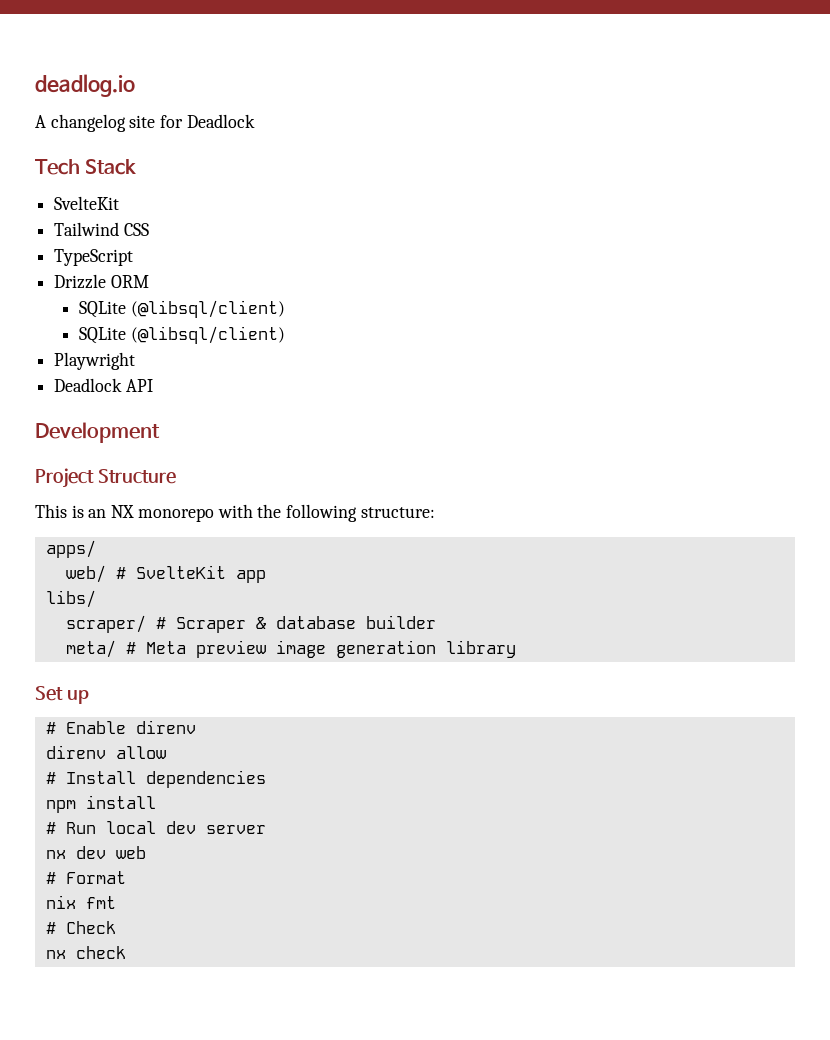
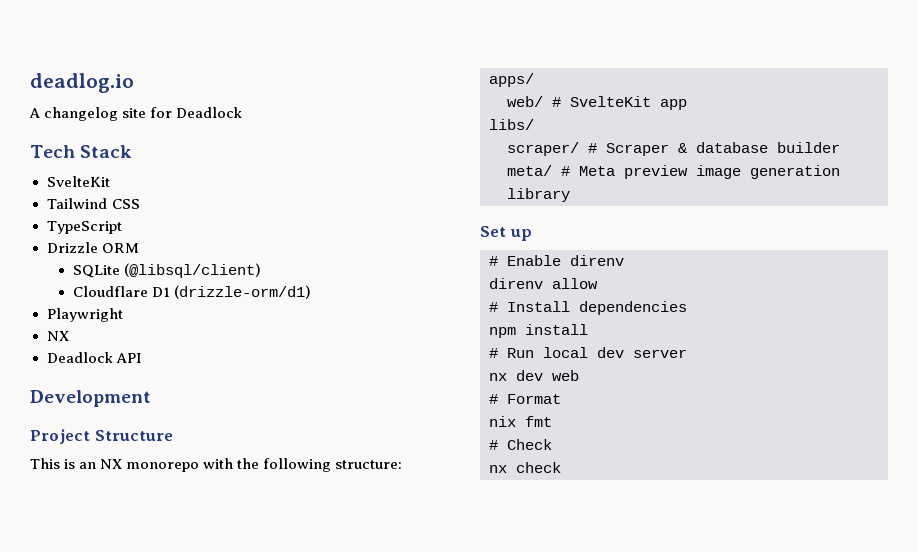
  Drizzle ORM
  SQLite (@libsql/client)
- SQLite (@libsql/client)
+ Cloudflare D1 (drizzle-orm/d1)
  Playwright
+ NX

